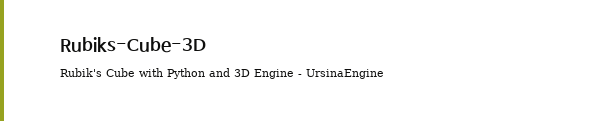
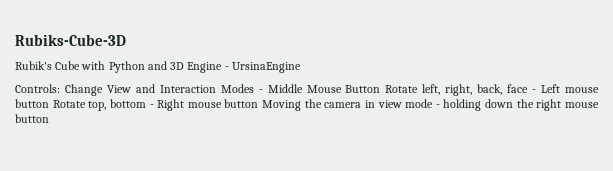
+ Controls: Change View and Interaction Modes - Middle Mouse Button Rotate left, right, back, face - Left mouse button Rotate top, bottom - Right mouse button Moving the camera in view mode - holding down the right mouse button

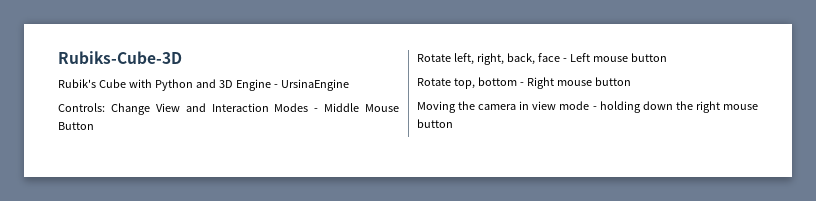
- Controls: Change View and Interaction Modes - Middle Mouse Button Rotate left, right, back, face - Left mouse button Rotate top, bottom - Right mouse button Moving the camera in view mode - holding down the right mouse button
+ Controls: Change View and Interaction Modes - Middle Mouse Button
+ Rotate left, right, back, face - Left mouse button
+ Rotate top, bottom - Right mouse button
+ Moving the camera in view mode - holding down the right mouse button

